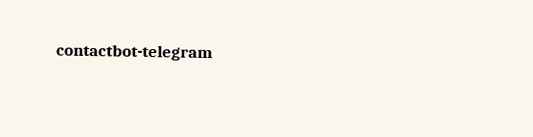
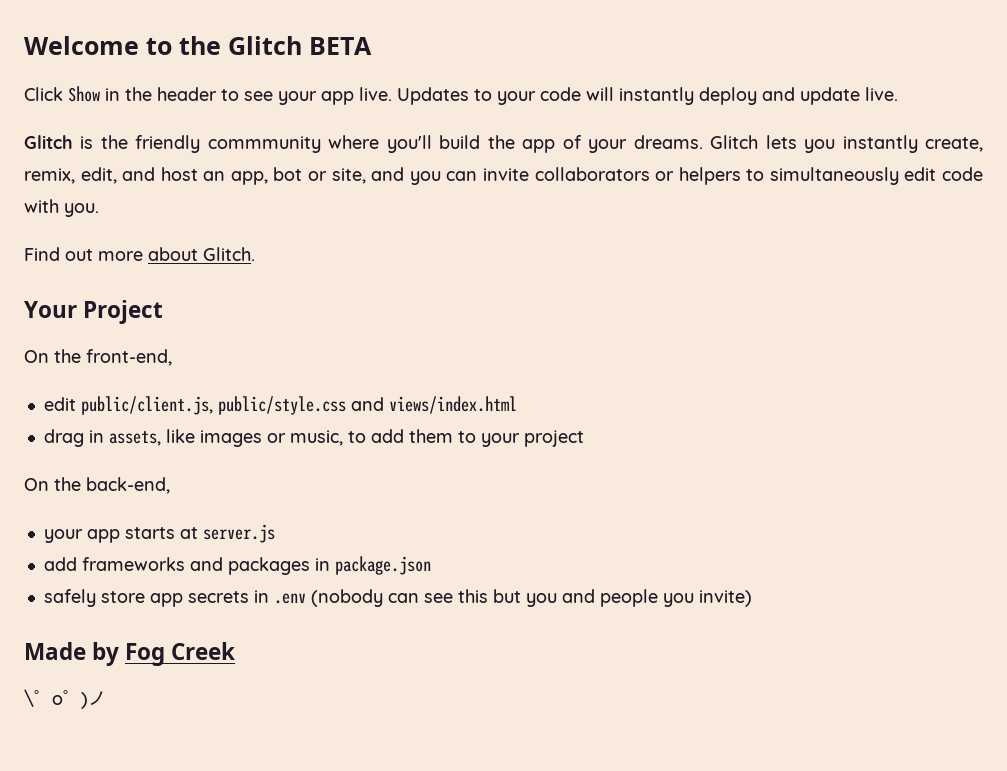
- contactbot-telegram
+ Welcome to the Glitch BETA
+ Click Show in the header to see your app live. Updates to your code will instantly deploy and update live.
+ Glitch is the friendly commmunity where you'll build the app of your dreams. Glitch lets you instantly create, remix, edit, and host an app, bot or site, and you can invite collaborators or helpers to simultaneously edit code with you.
+ Find out more about Glitch.
+ Your Project
+ On the front-end,
+ edit public/client.js, public/style.css and views/index.html
+ drag in assets, like images or music, to add them to your project
+ On the back-end,
+ your app starts at server.js
+ add frameworks and packages in package.json
+ safely store app secrets in .env (nobody can see this but you and people you invite)
+ Made by Fog Creek
+ \゜o゜)ノ

